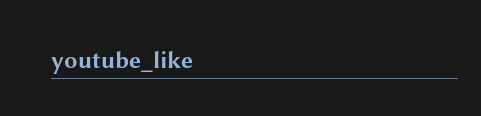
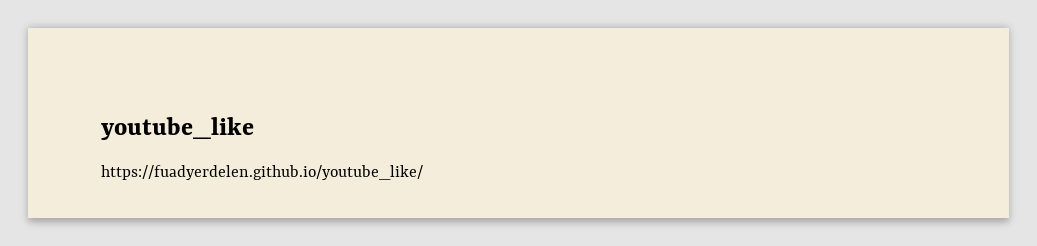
+ https://fuadyerdelen.github.io/youtube_like/

